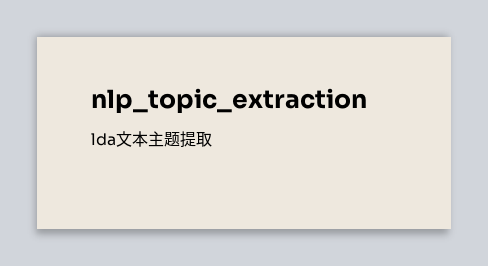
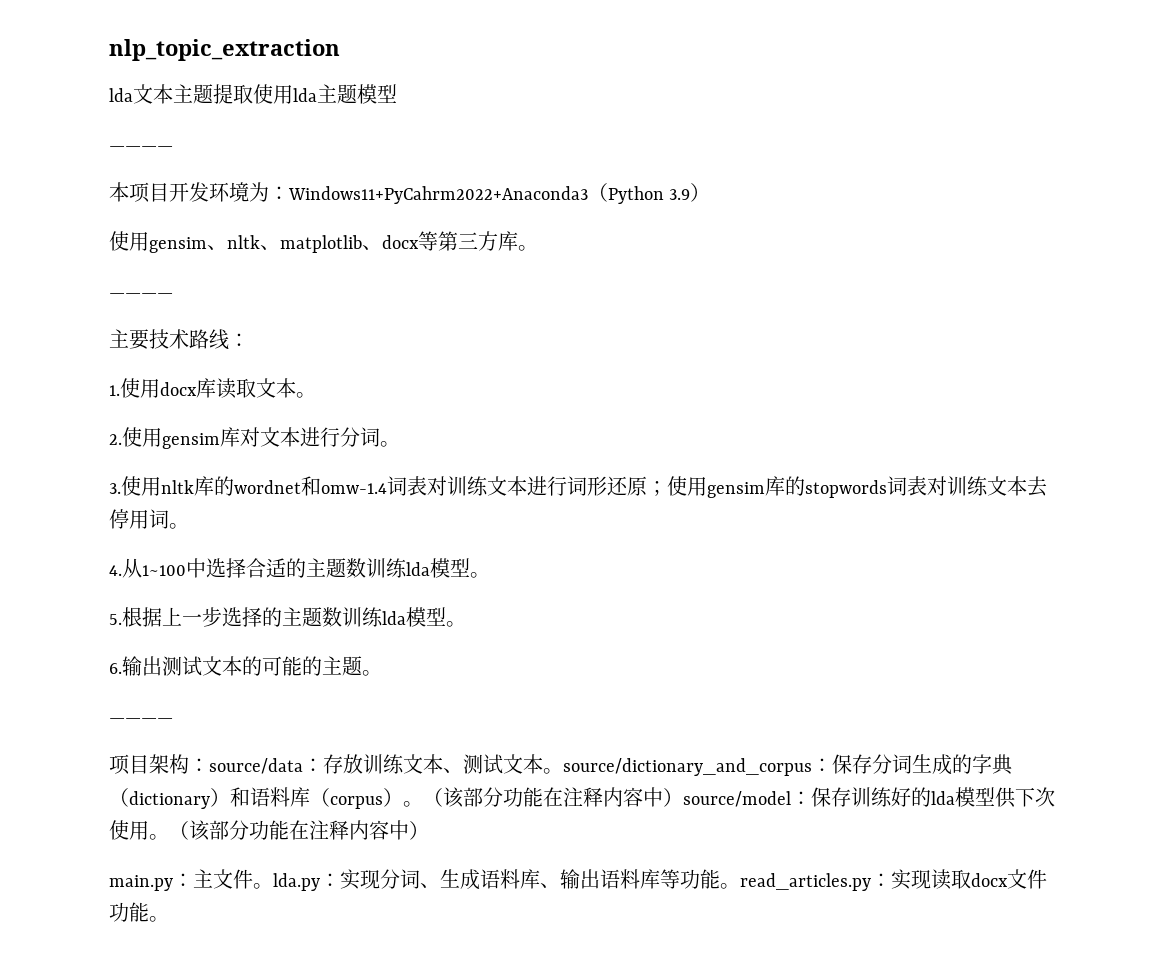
- lda文本主题提取
+ lda文本主题提取使用lda主题模型
+ ————
+ 本项目开发环境为：Windows11+PyCahrm2022+Anaconda3（Python 3.9）
+ 使用gensim、nltk、matplotlib、docx等第三方库。
+ ————
+ 主要技术路线：
+ 1.使用docx库读取文本。
+ 2.使用gensim库对文本进行分词。
+ 3.使用nltk库的wordnet和omw-1.4词表对训练文本进行词形还原；使用gensim库的stopwords词表对训练文本去停用词。
+ 4.从1~100中选择合适的主题数训练lda模型。
+ 5.根据上一步选择的主题数训练lda模型。
+ 6.输出测试文本的可能的主题。
+ ————
+ 项目架构：source/data：存放训练文本、测试文本。source/dictionary_and_corpus：保存分词生成的字典（dictionary）和语料库（corpus）。（该部分功能在注释内容中）source/model：保存训练好的lda模型供下次使用。（该部分功能在注释内容中）
+ main.py：主文件。lda.py：实现分词、生成语料库、输出语料库等功能。read_articles.py：实现读取docx文件功能。

